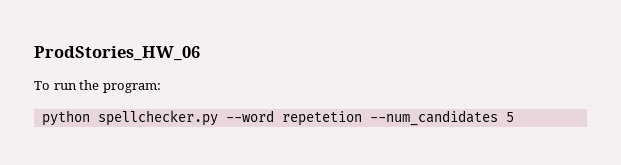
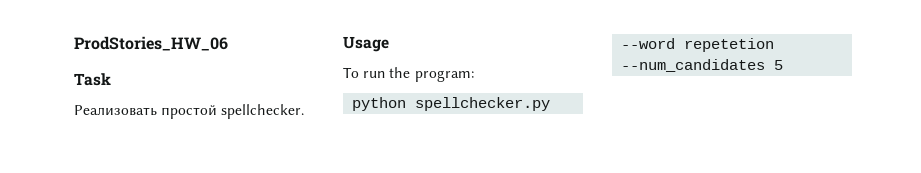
+ Task
+ Реализовать простой spellchecker.
+ Usage

